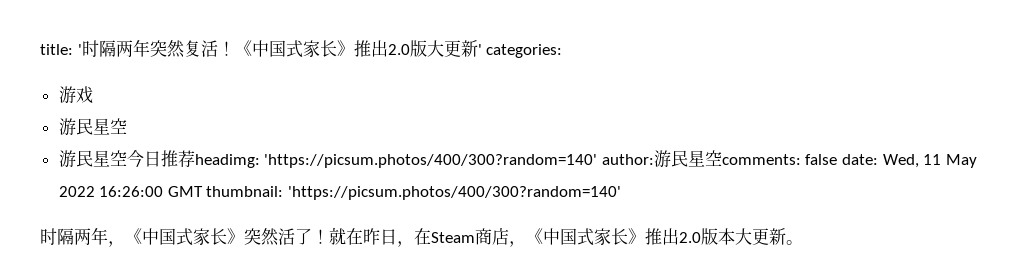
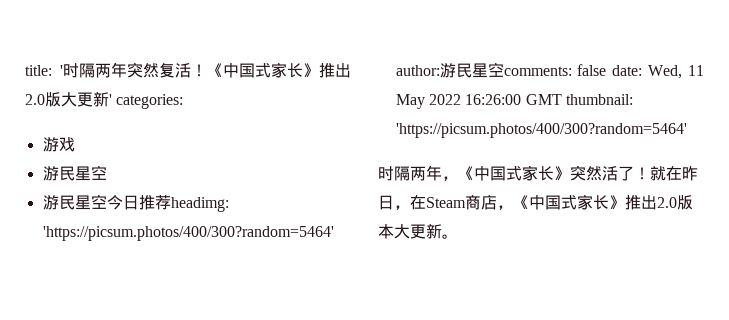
- 游民星空今日推荐headimg: 'https://picsum.photos/400/300?random=140' author:游民星空comments: false date: Wed, 11 May 2022 16:26:00 GMT thumbnail: 'https://picsum.photos/400/300?random=140'
+ 游民星空今日推荐headimg: 'https://picsum.photos/400/300?random=5464' author:游民星空comments: false date: Wed, 11 May 2022 16:26:00 GMT thumbnail: 'https://picsum.photos/400/300?random=5464'

